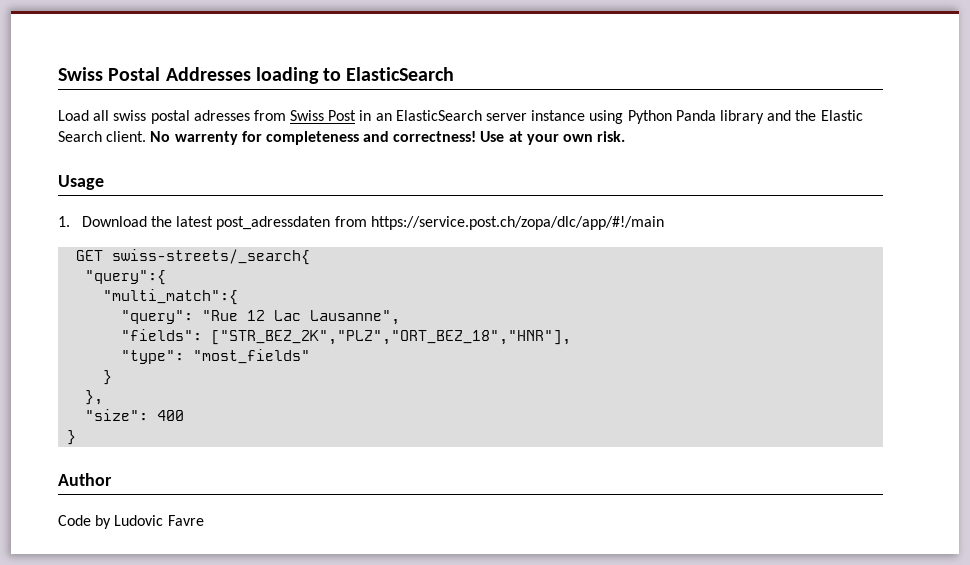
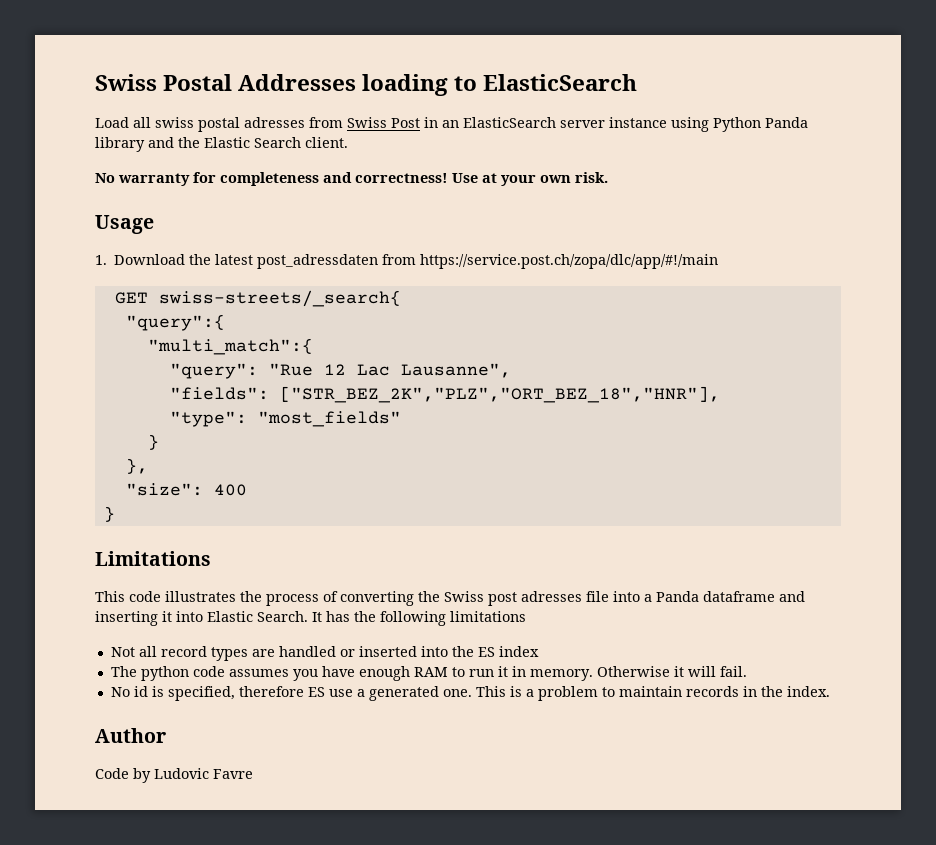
- Load all swiss postal adresses from Swiss Post in an ElasticSearch server instance using Python Panda library and the Elastic Search client. No warrenty for completeness and correctness!
+ Load all swiss postal adresses from Swiss Post in an ElasticSearch server instance using Python Panda library and the Elastic Search client.
+ No warranty for completeness and correctness!
+ Limitations
+ This code illustrates the process of converting the Swiss post adresses file into a Panda dataframe and inserting it into Elastic Search. It has the following limitations
+ Not all record types are handled or inserted into the ES index
+ The python code assumes you have enough RAM to run it in memory. Otherwise it will fail.
+ No id is specified, therefore ES use a generated one. This is a problem to maintain records in the index.

